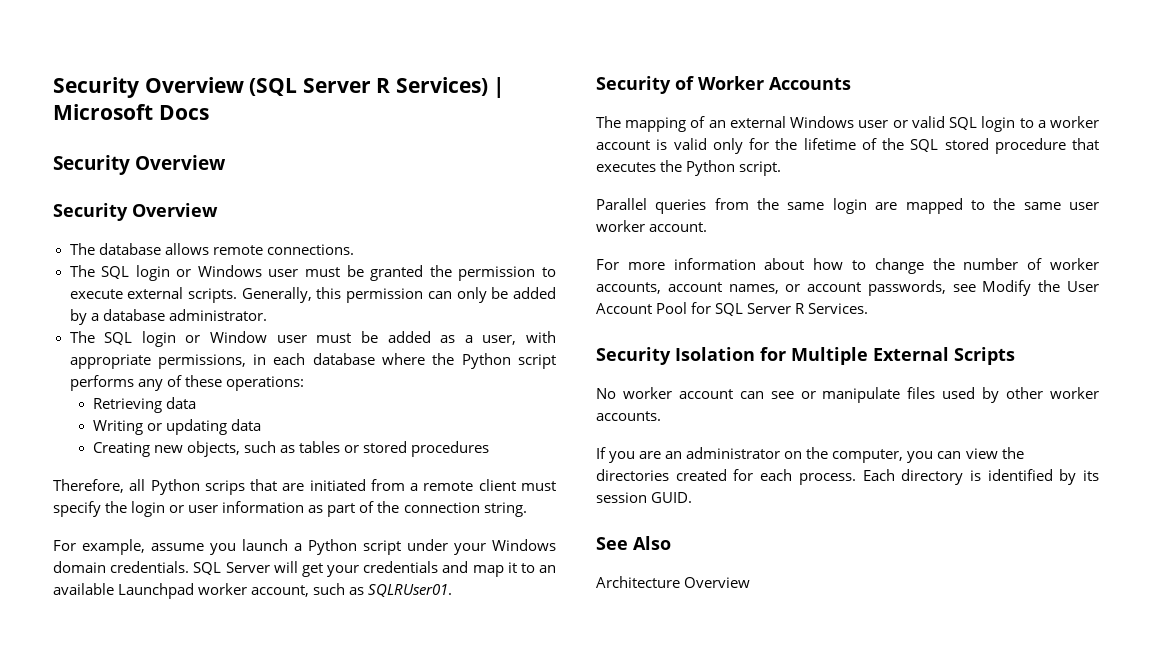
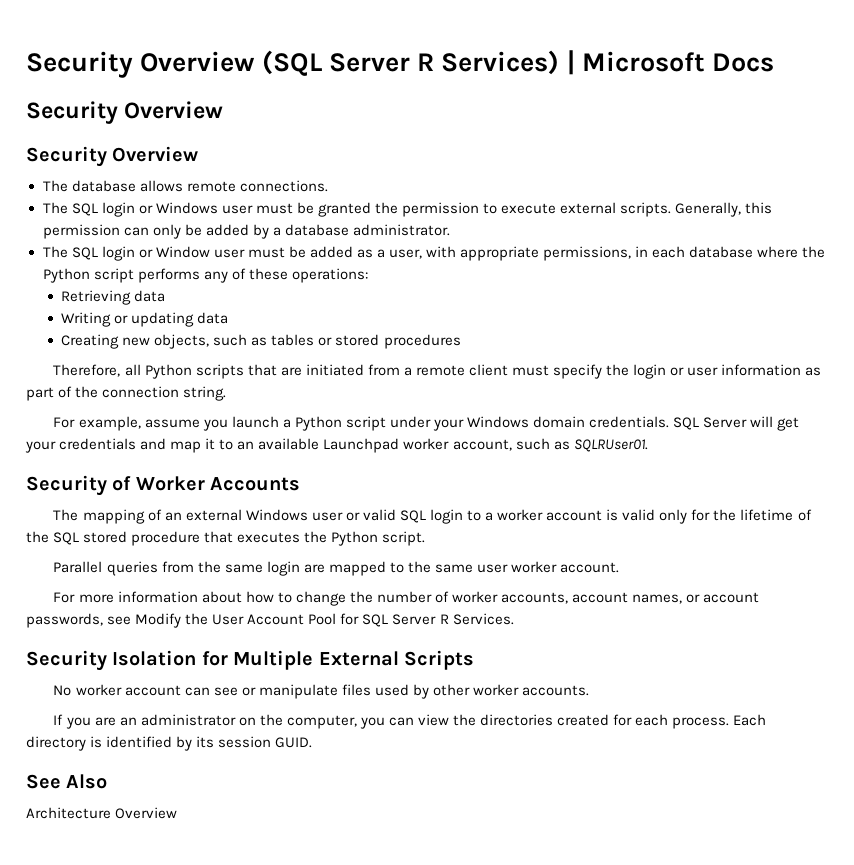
- Therefore, all Python scrips that are initiated from a remote client must specify the login or user information as part of the connection string.
+ Therefore, all Python scripts that are initiated from a remote client must specify the login or user information as part of the connection string.

